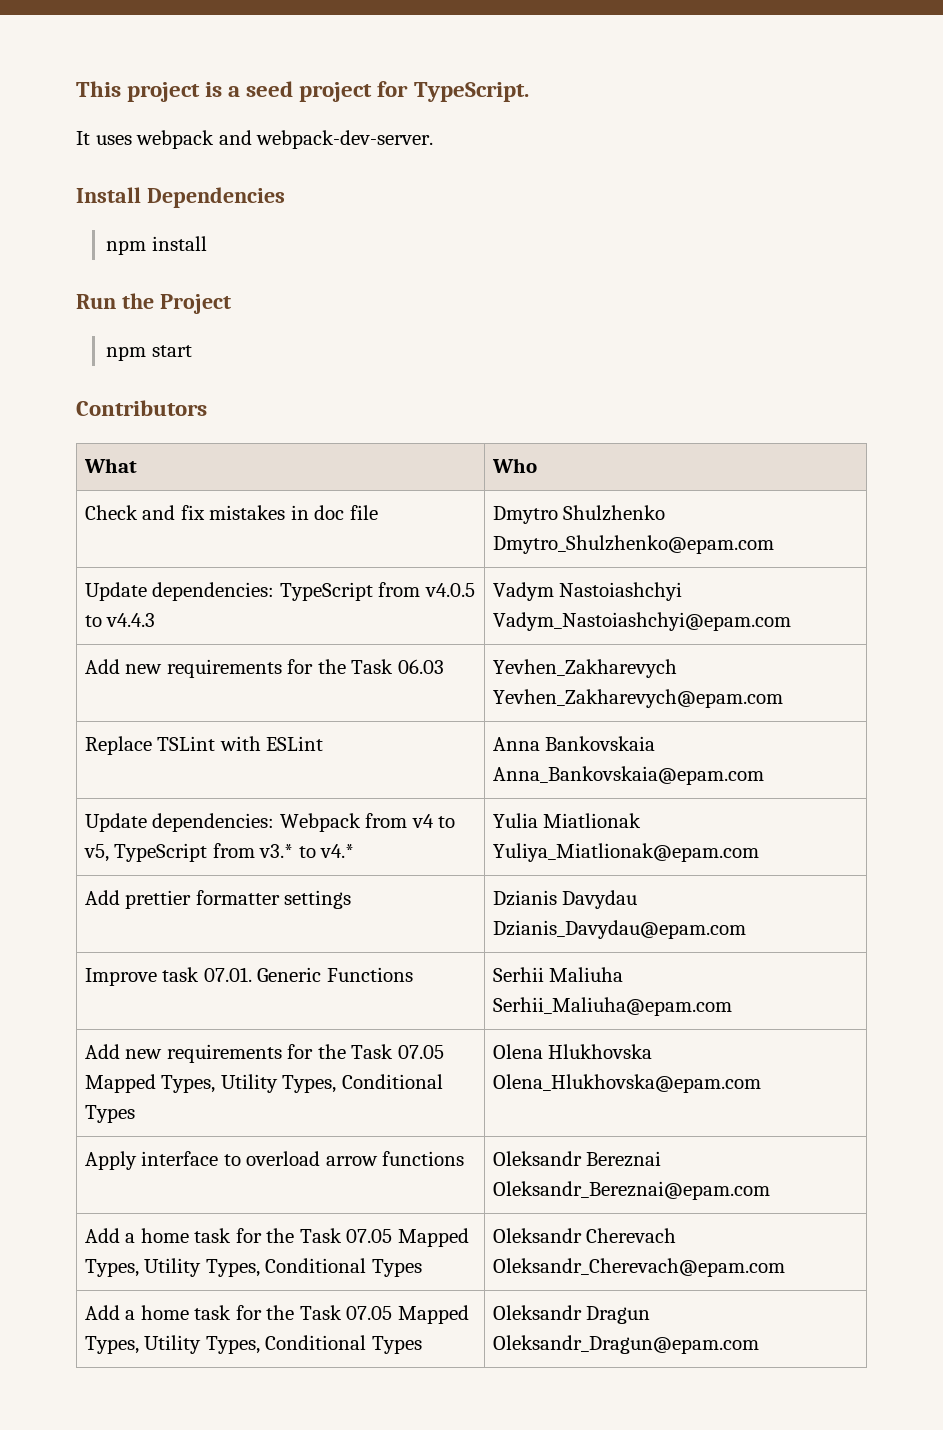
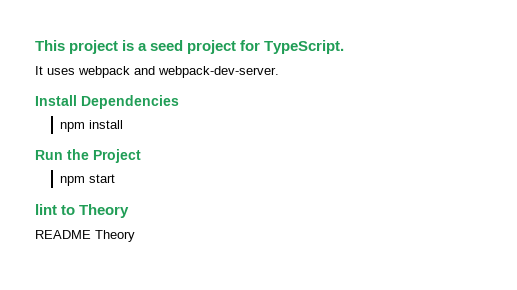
- Contributors
- What | Who
- Check and fix mistakes in doc file | Dmytro Shulzhenko Dmytro_Shulzhenko@epam.com
- Update dependencies: TypeScript from v4.0.5 to v4.4.3 | Vadym Nastoiashchyi Vadym_Nastoiashchyi@epam.com
- Add new requirements for the Task 06.03 | Yevhen_Zakharevych Yevhen_Zakharevych@epam.com
- Replace TSLint with ESLint | Anna Bankovskaia Anna_Bankovskaia@epam.com
- Update dependencies: Webpack from v4 to v5, TypeScript from v3.* to v4.* | Yulia Miatlionak Yuliya_Miatlionak@epam.com
- Add prettier formatter settings | Dzianis Davydau Dzianis_Davydau@epam.com
- Improve task 07.01. Generic Functions | Serhii Maliuha Serhii_Maliuha@epam.com
- Add new requirements for the Task 07.05 Mapped Types, Utility Types, Conditional Types | Olena Hlukhovska Olena_Hlukhovska@epam.com
- Apply interface to overload arrow functions | Oleksandr Bereznai Oleksandr_Bereznai@epam.com
- Add a home task for the Task 07.05 Mapped Types, Utility Types, Conditional Types | Oleksandr Cherevach Oleksandr_Cherevach@epam.com
- Add a home task for the Task 07.05 Mapped Types, Utility Types, Conditional Types | Oleksandr Dragun Oleksandr_Dragun@epam.com
+ lint to Theory
+ README Theory

